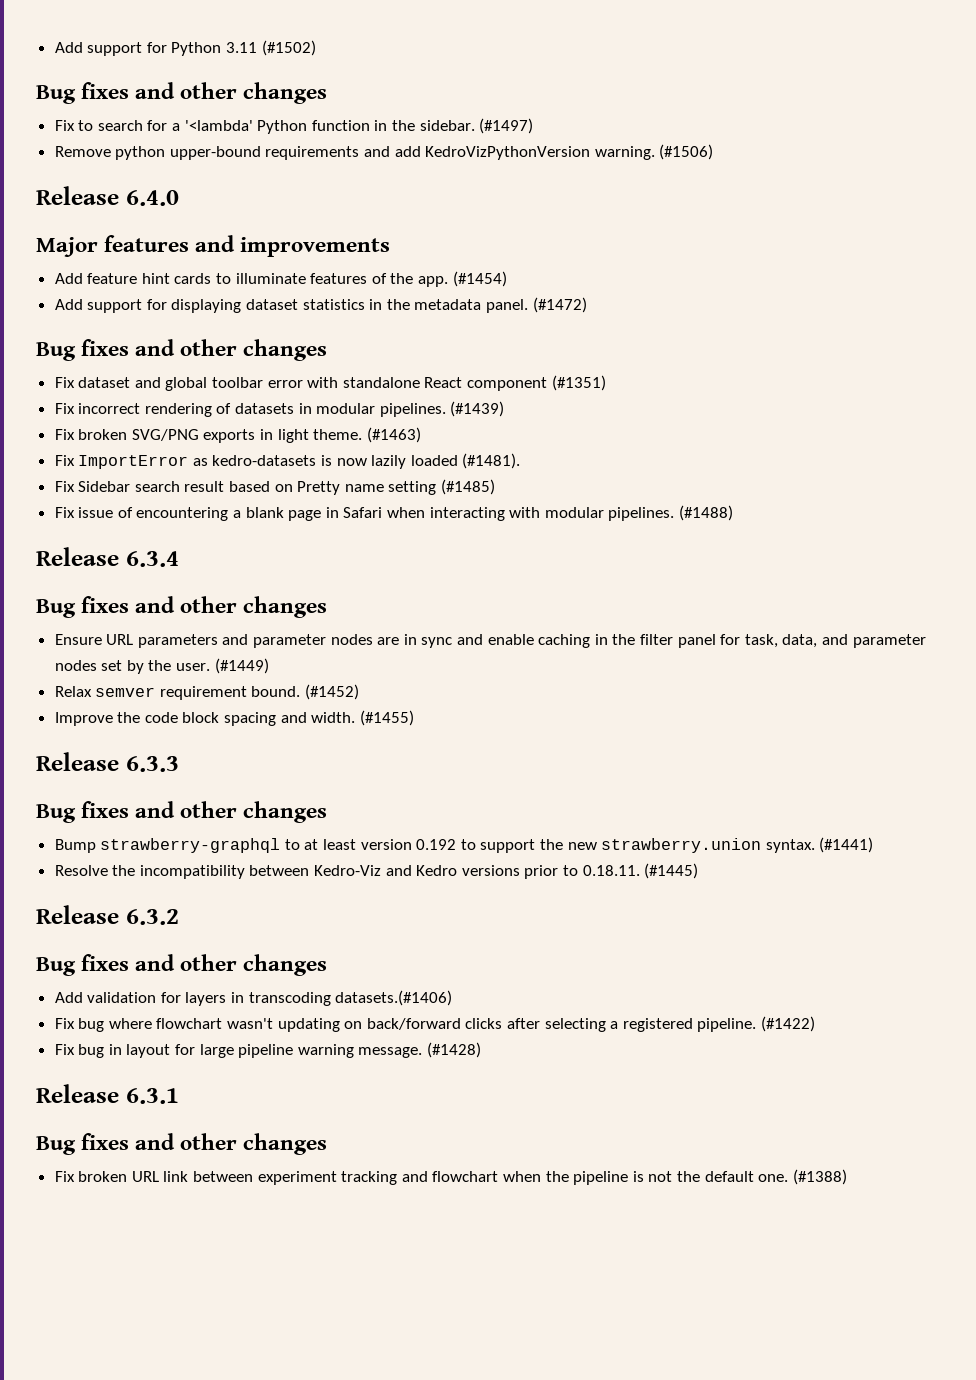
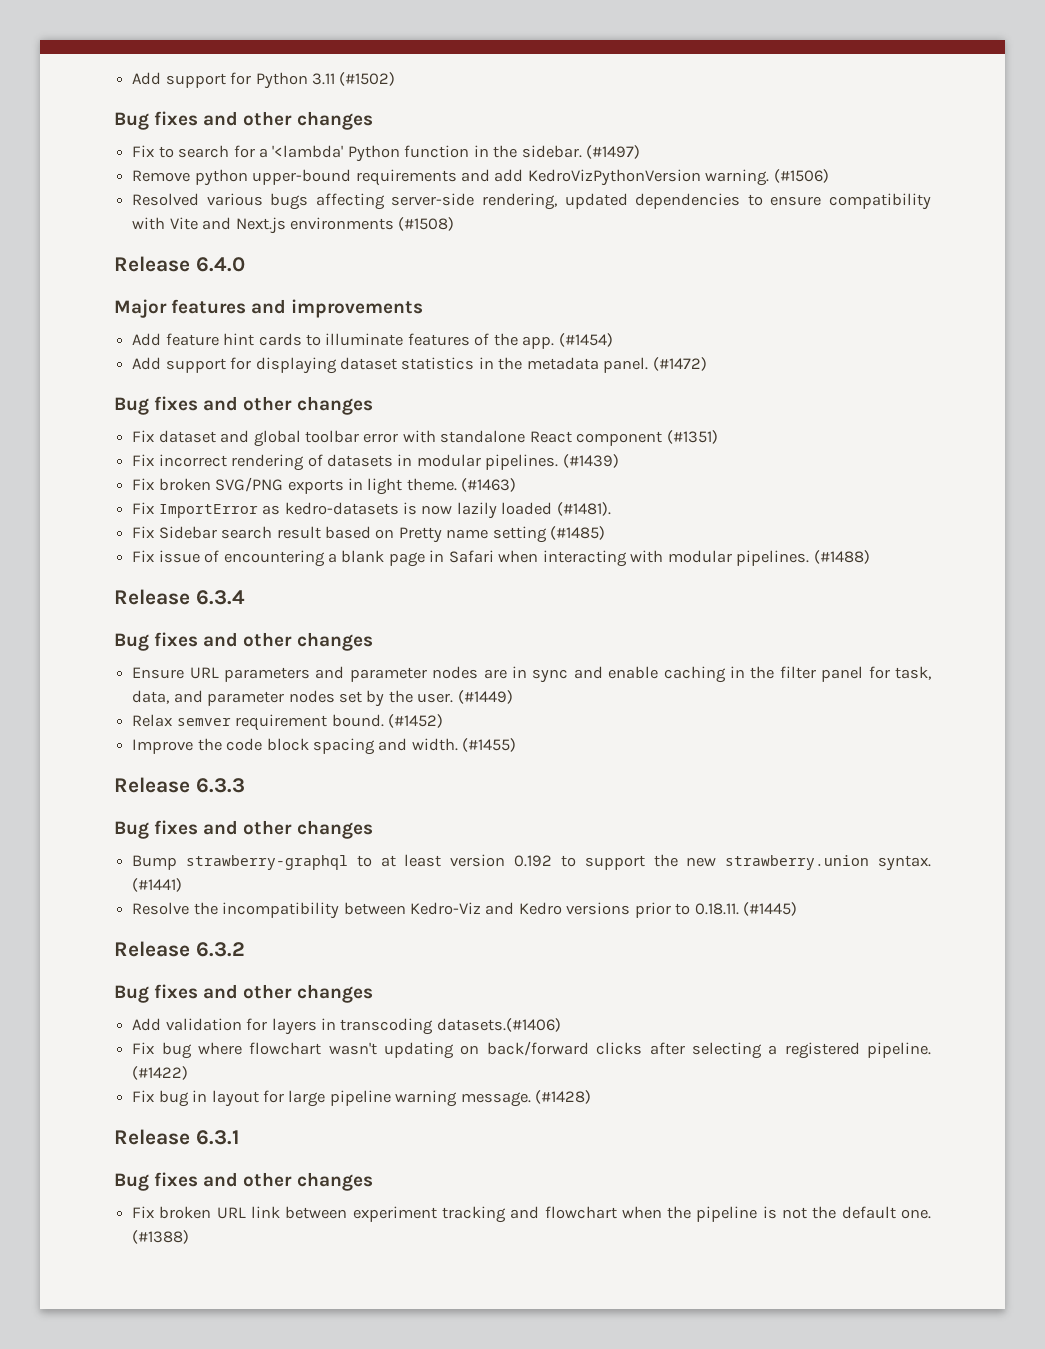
+ Resolved various bugs affecting server-side rendering, updated dependencies to ensure compatibility with Vite and Next.js environments (#1508)

